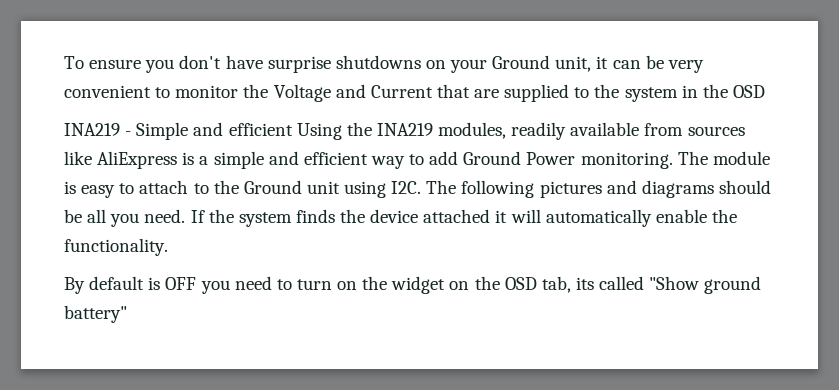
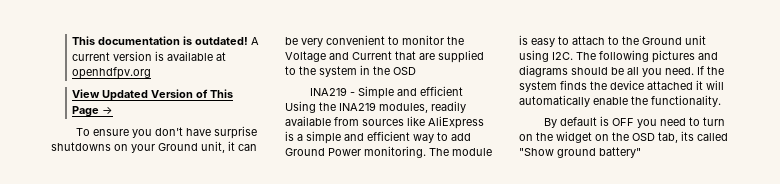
+ This documentation is outdated! A current version is available at openhdfpv.org
+ View Updated Version of This Page →

